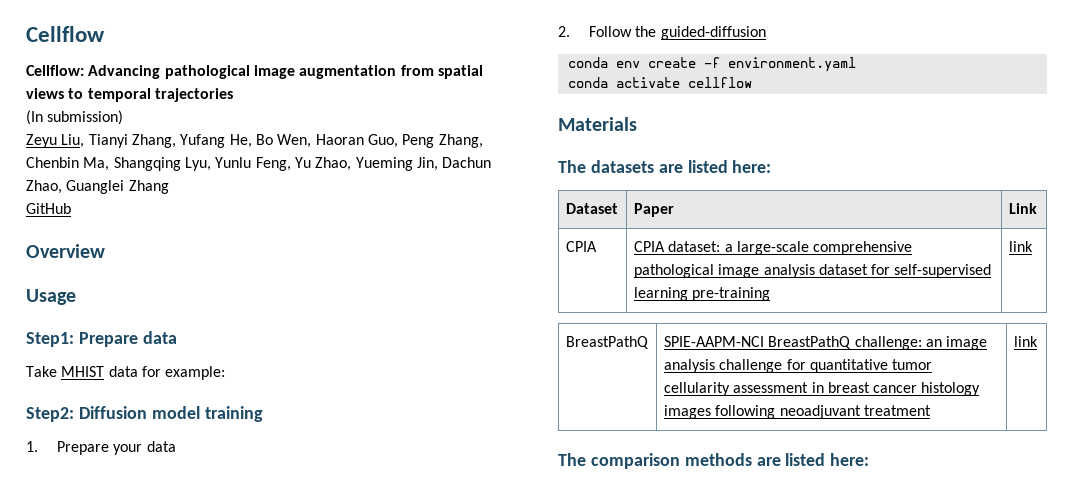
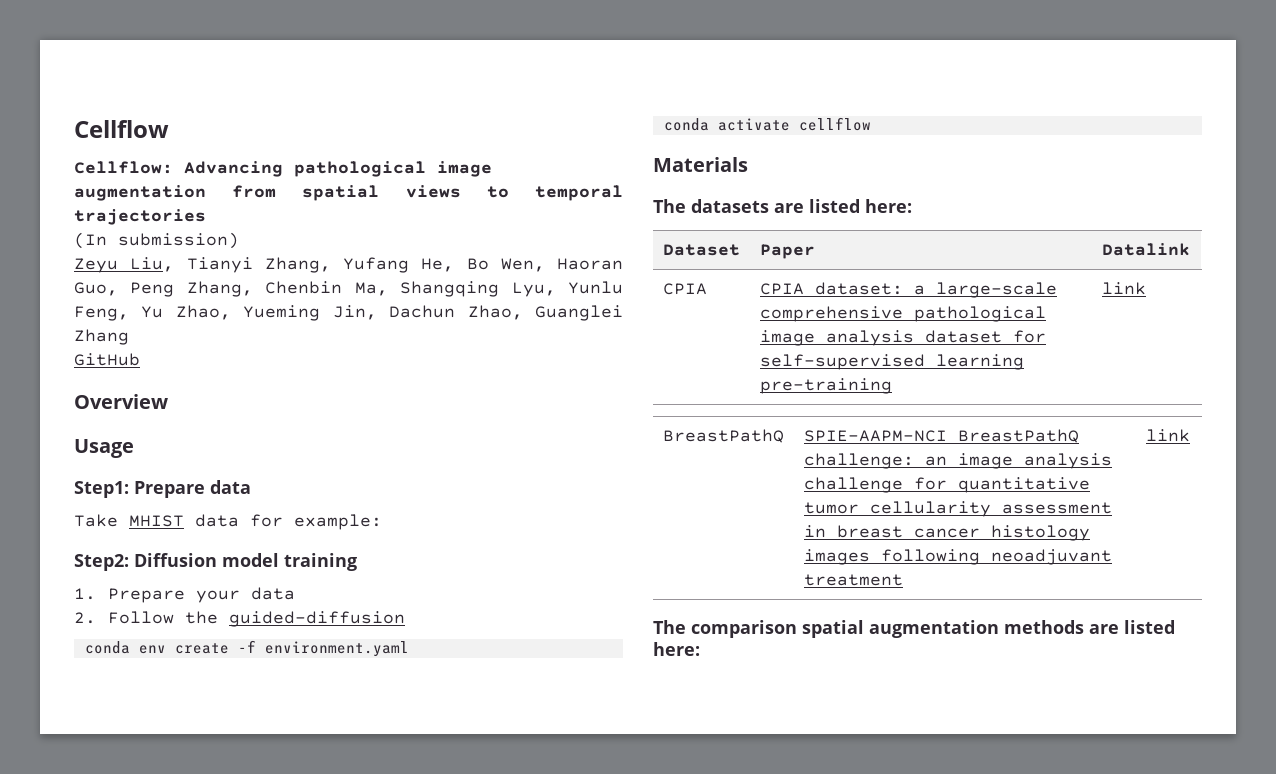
- Dataset | Paper | Link
+ Dataset | Paper | Datalink
- The comparison methods are listed here:
+ The comparison spatial augmentation methods are listed here:

